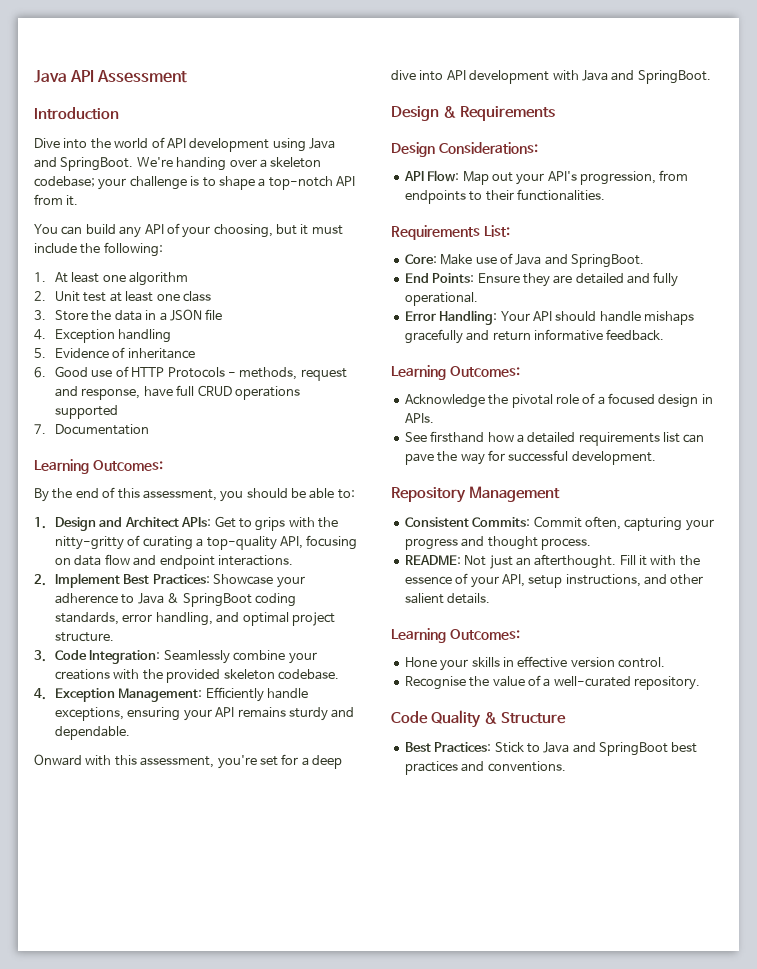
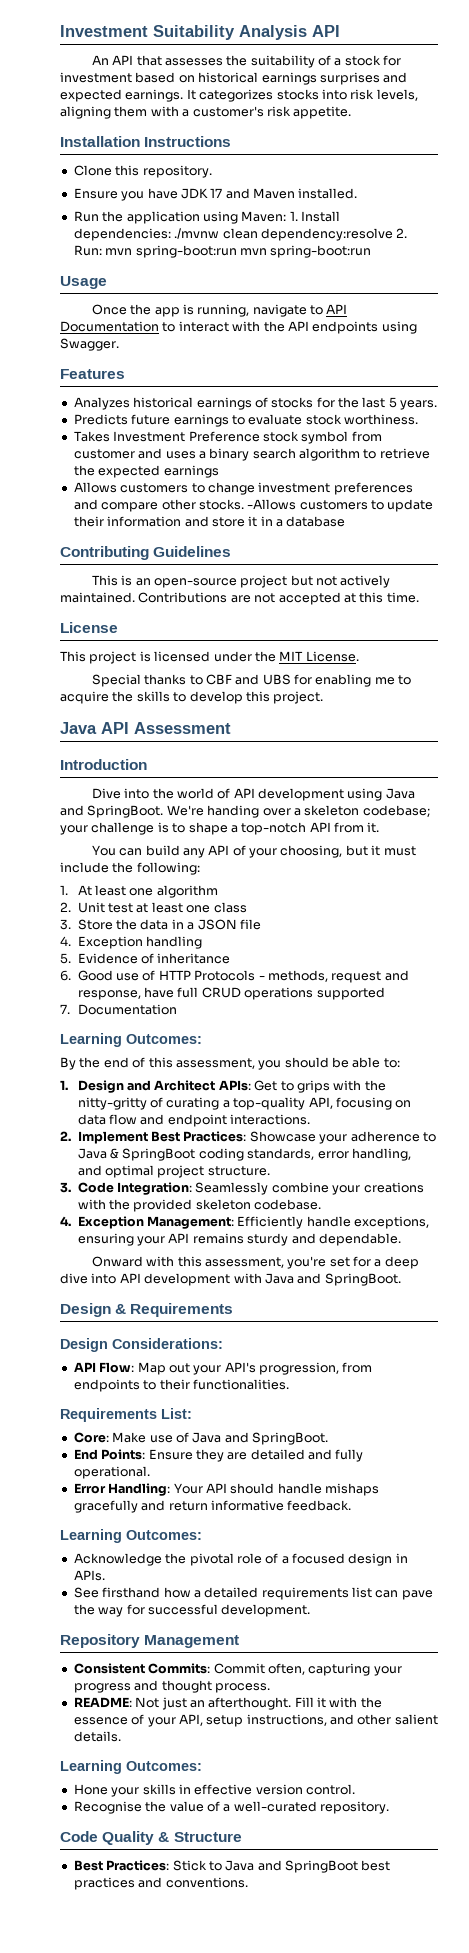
+ Investment Suitability Analysis API
+ An API that assesses the suitability of a stock for investment based on historical earnings surprises and expected earnings. It categorizes stocks into risk levels, aligning them with a customer's risk appetite.
+ Installation Instructions
+ Clone this repository.
+ Ensure you have JDK 17 and Maven installed.
+ Run the application using Maven: 1. Install dependencies: ./mvnw clean dependency:resolve 2. Run: mvn spring-boot:run mvn spring-boot:run
+ Usage
+ Once the app is running, navigate to API Documentation to interact with the API endpoints using Swagger.
+ Features
+ Analyzes historical earnings of stocks for the last 5 years.
+ Predicts future earnings to evaluate stock worthiness.
+ Takes Investment Preference stock symbol from customer and uses a binary search algorithm to retrieve the expected earnings
+ Allows customers to change investment preferences and compare other stocks. -Allows customers to update their information and store it in a database
+ Contributing Guidelines
+ This is an open-source project but not actively maintained. Contributions are not accepted at this time.
+ License
+ This project is licensed under the MIT License.
+ Special thanks to CBF and UBS for enabling me to acquire the skills to develop this project.

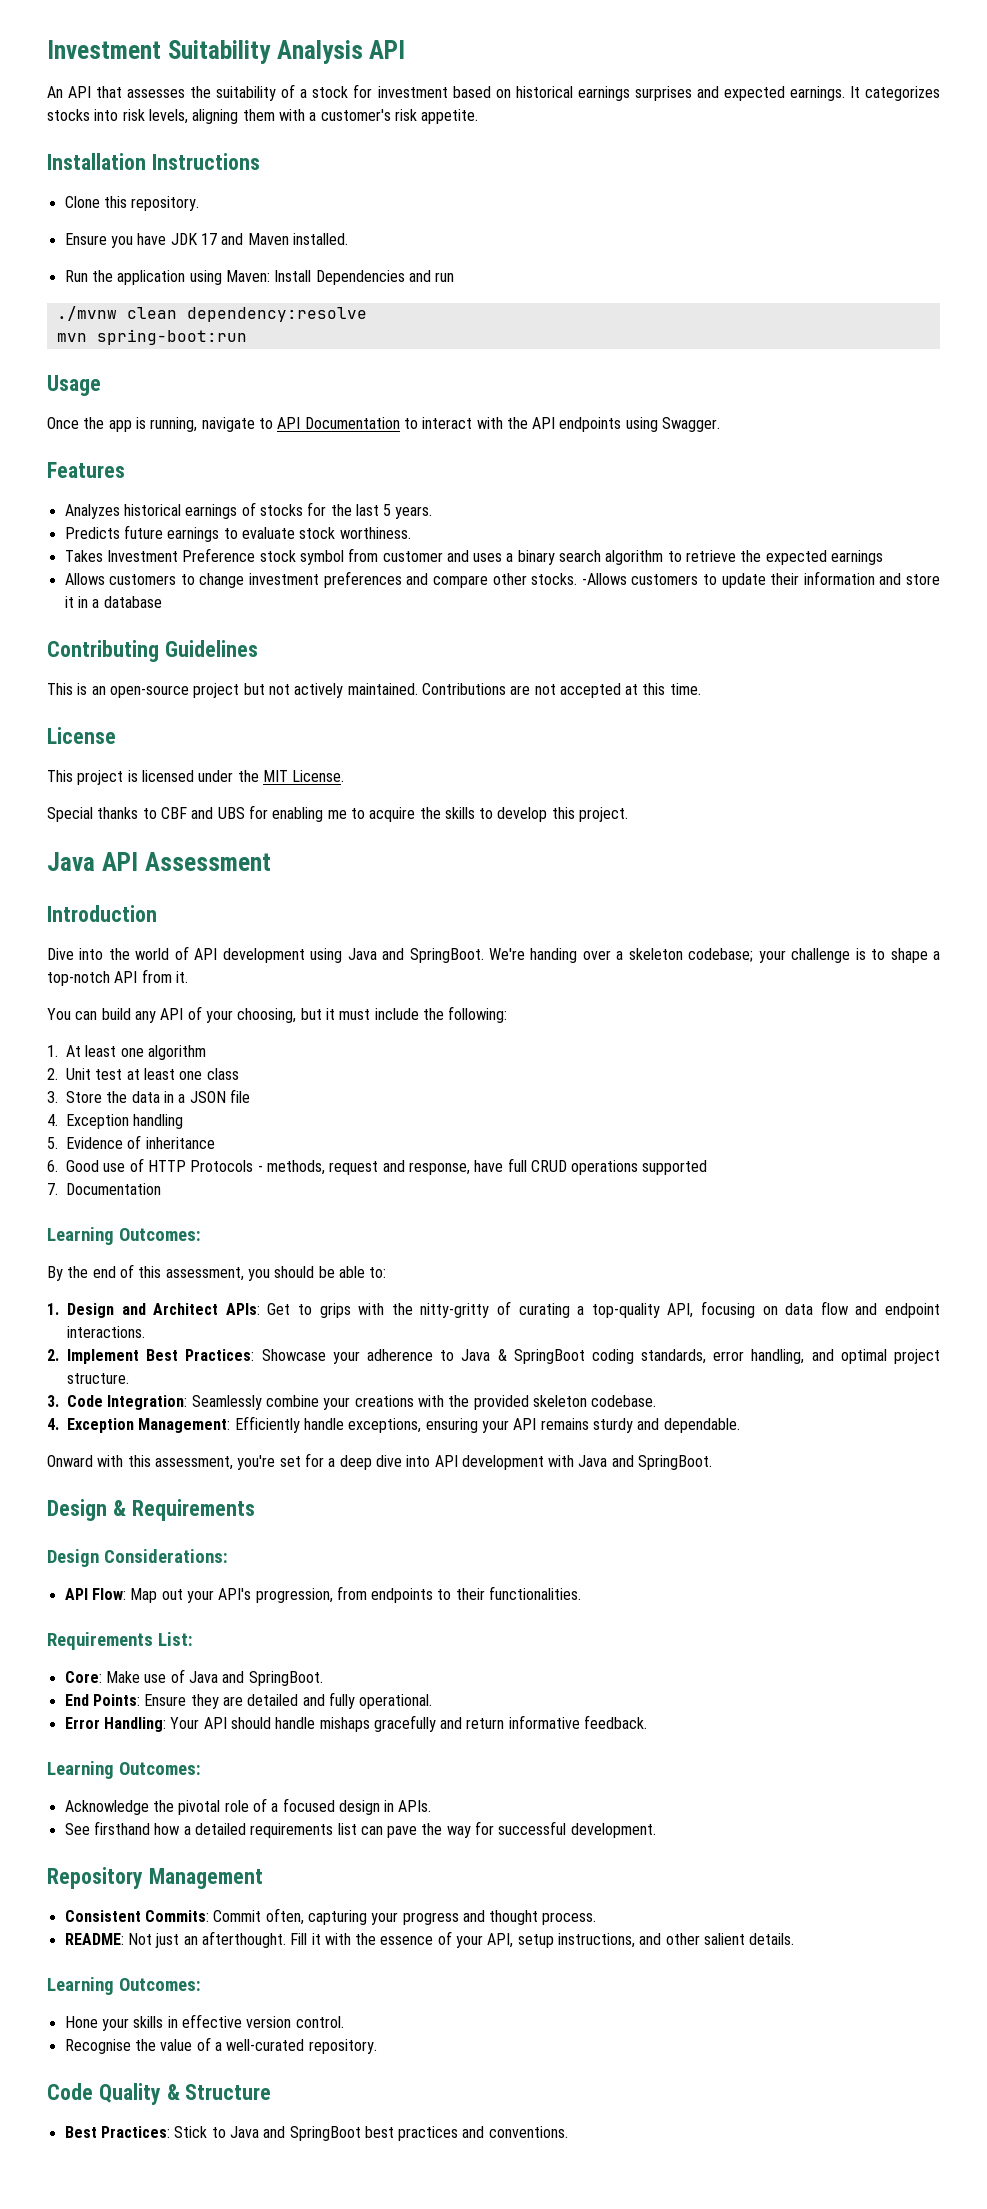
- Run the application using Maven: 1. Install dependencies: ./mvnw clean dependency:resolve 2. Run: mvn spring-boot:run mvn spring-boot:run
+ Run the application using Maven: Install Dependencies and run
+ ./mvnw clean dependency:resolve
+ mvn spring-boot:run

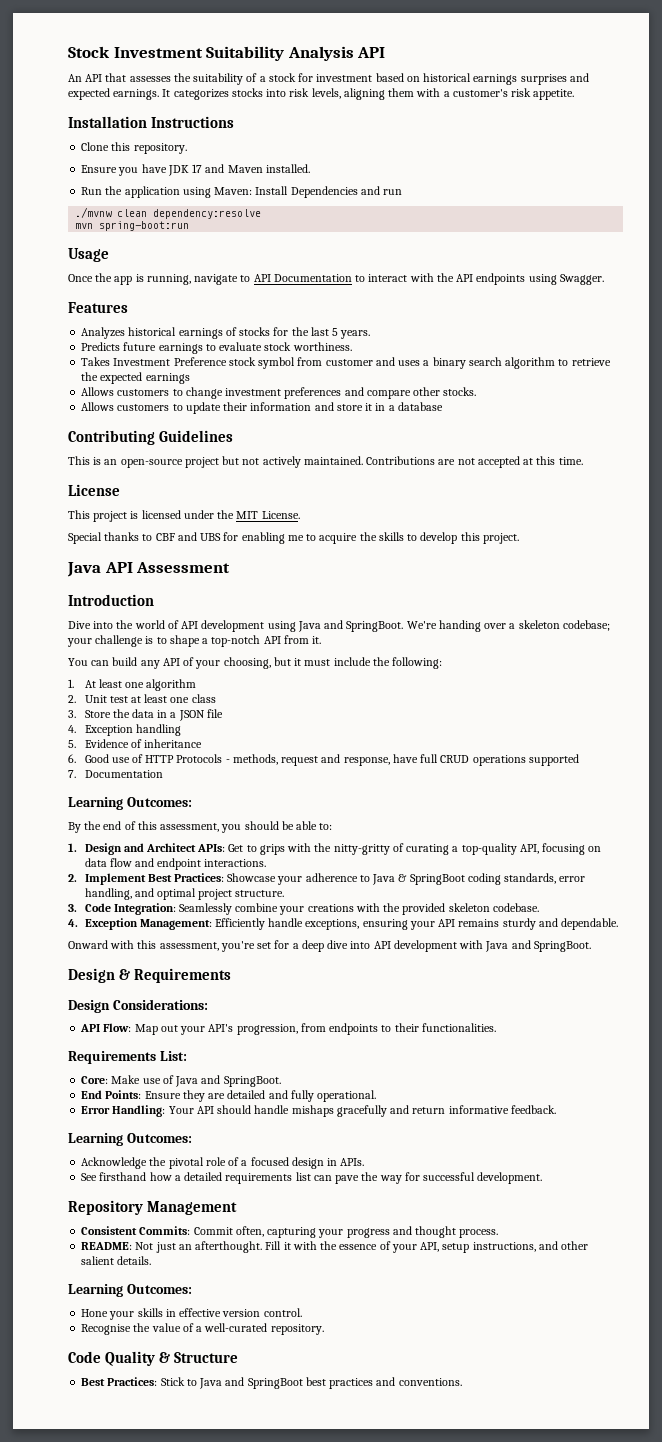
- Investment Suitability Analysis API
+ Stock Investment Suitability Analysis API
- Allows customers to change investment preferences and compare other stocks. -Allows customers to update their information and store it in a database
+ Allows customers to change investment preferences and compare other stocks.
+ Allows customers to update their information and store it in a database

